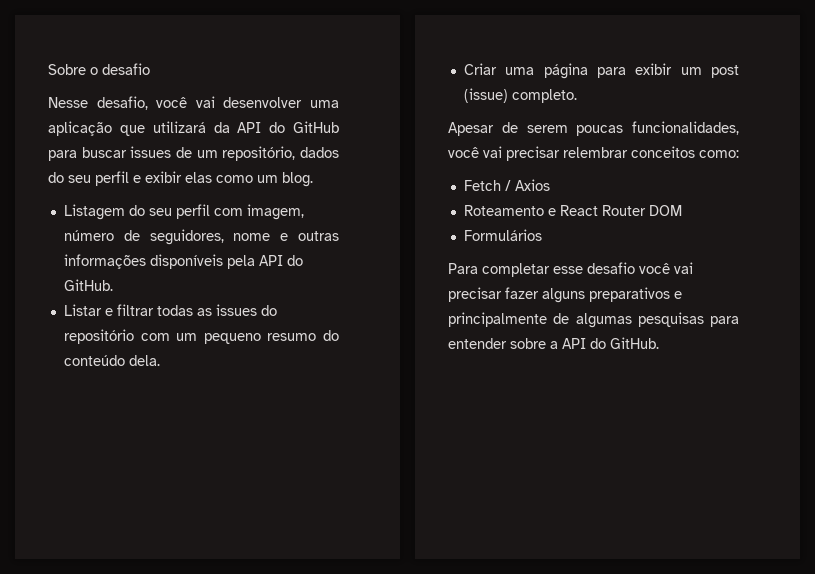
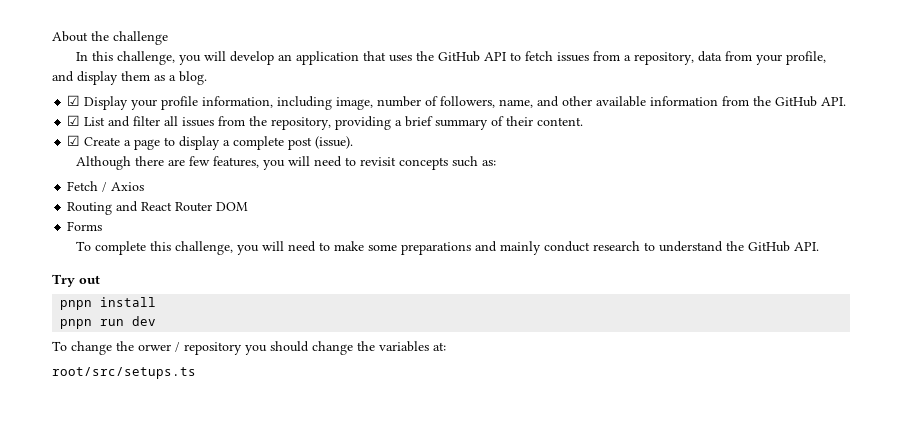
- Sobre o desafio
- Nesse desafio, você vai desenvolver uma aplicação que utilizará da API do GitHub para buscar issues de um repositório, dados do seu perfil e exibir elas como um blog.
- Listagem do seu perfil com imagem, número de seguidores, nome e outras informações disponíveis pela API do GitHub.
- Listar e filtrar todas as issues do repositório com um pequeno resumo do conteúdo dela.
- Criar uma página para exibir um post (issue) completo.
- Apesar de serem poucas funcionalidades, você vai precisar relembrar conceitos como:
+ About the challenge
+ In this challenge, you will develop an application that uses the GitHub API to fetch issues from a repository, data from your profile, and display them as a blog.
+ ☑ Display your profile information, including image, number of followers, name, and other available information from the GitHub API.
+ ☑ List and filter all issues from the repository, providing a brief summary of their content.
+ ☑ Create a page to display a complete post (issue).
+ Although there are few features, you will need to revisit concepts such as:
- Roteamento e React Router DOM
+ Routing and React Router DOM
- Formulários
- Para completar esse desafio você vai precisar fazer alguns preparativos e principalmente de algumas pesquisas para entender sobre a API do GitHub.
+ Forms
+ To complete this challenge, you will need to make some preparations and mainly conduct research to understand the GitHub API.
+ Try out
+ pnpn install
+ pnpn run dev
+ To change the orwer / repository you should change the variables at:
+ root/src/setups.ts

